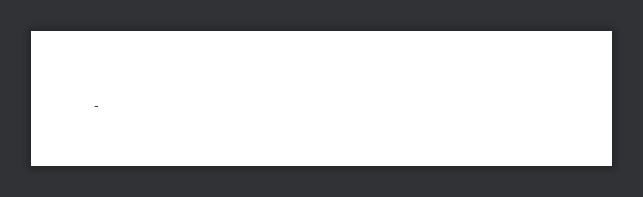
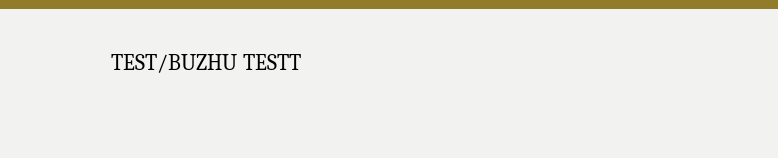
- -
+ TEST/BUZHU TESTT

